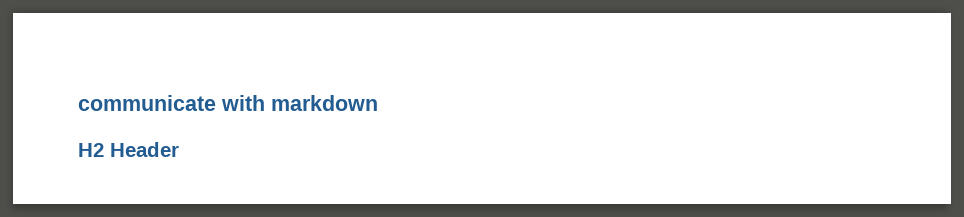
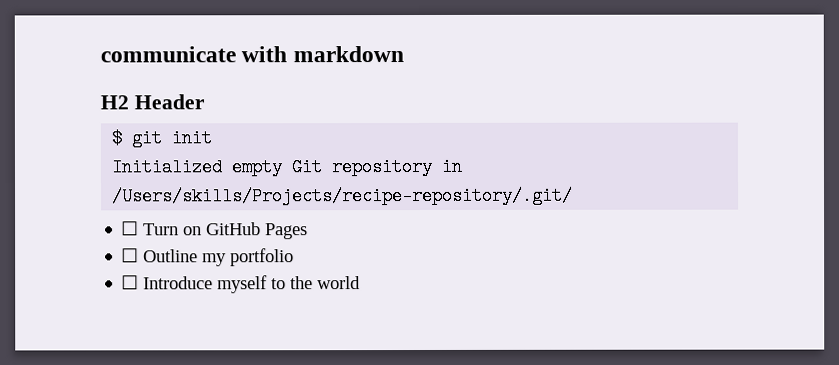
+ $ git init
+ Initialized empty Git repository in /Users/skills/Projects/recipe-repository/.git/
+ ☐ Turn on GitHub Pages
+ ☐ Outline my portfolio
+ ☐ Introduce myself to the world

